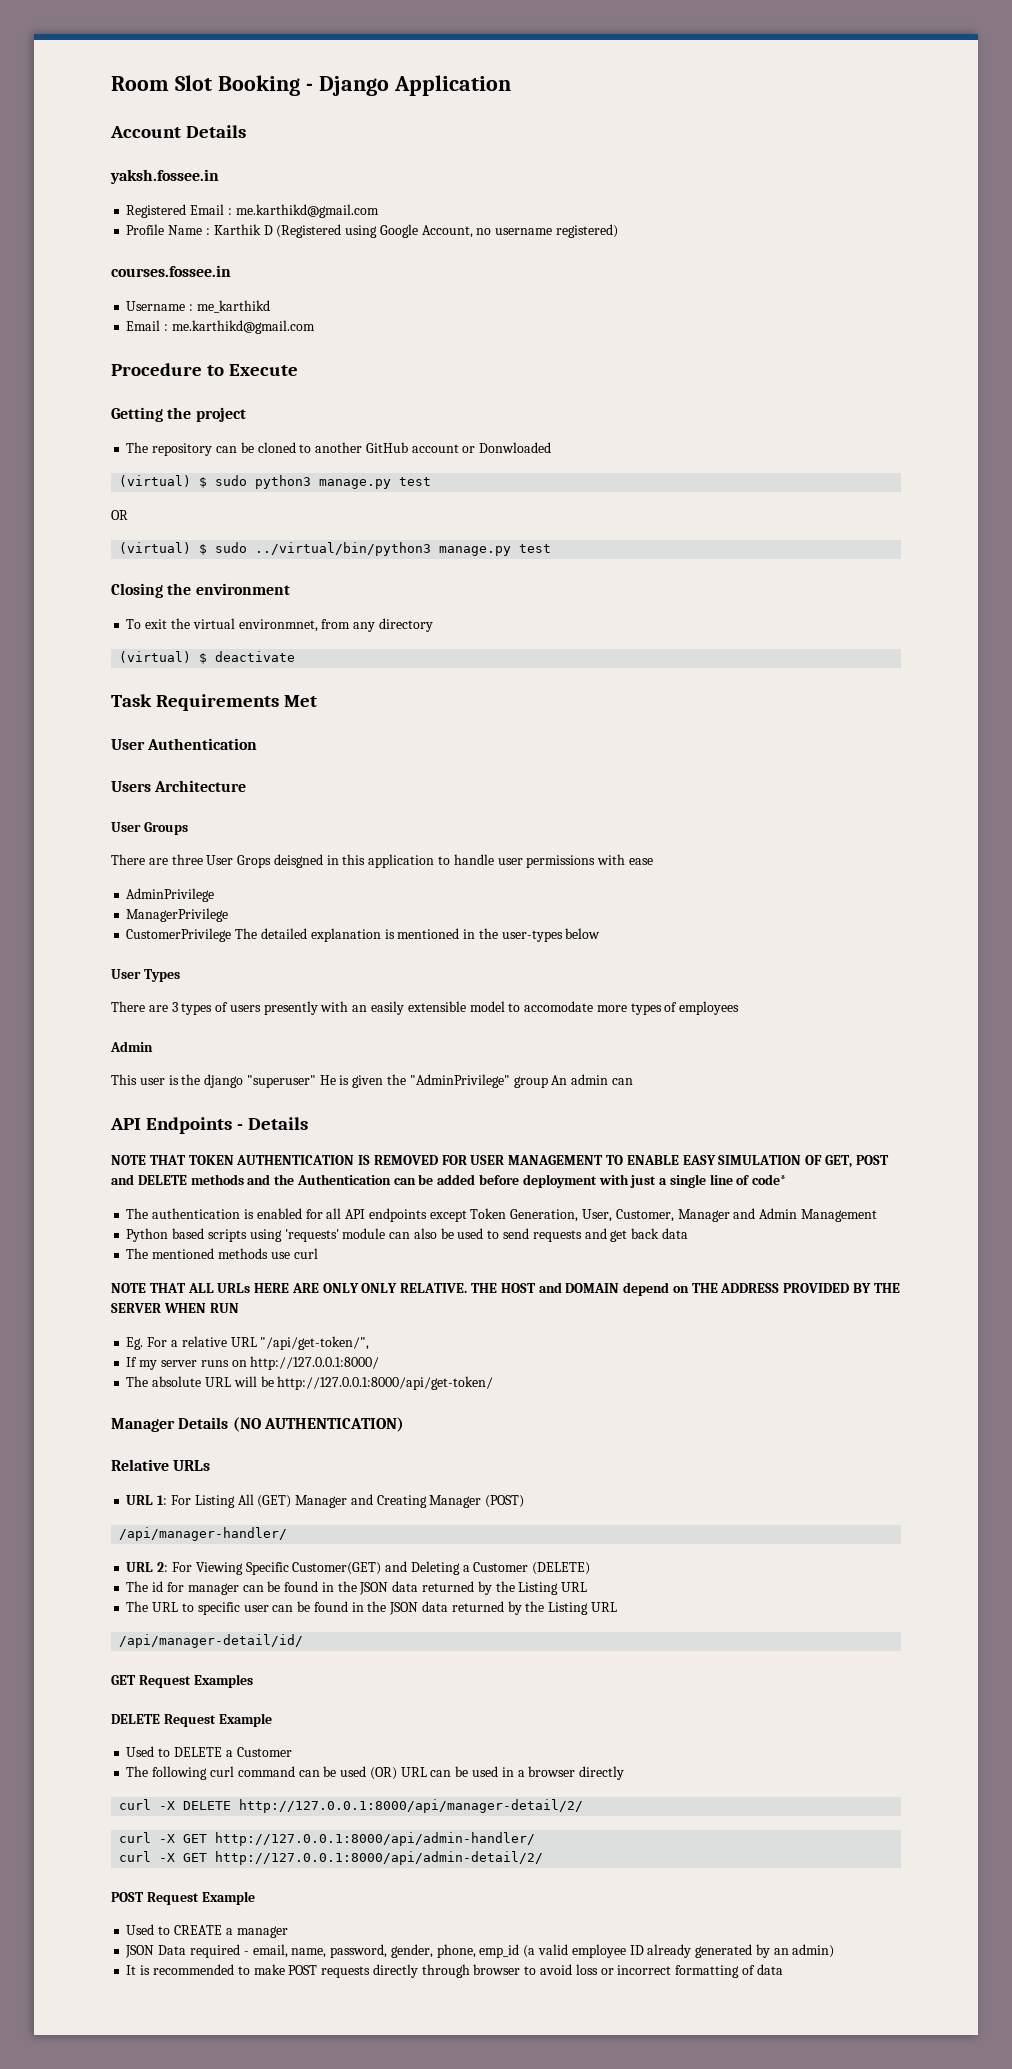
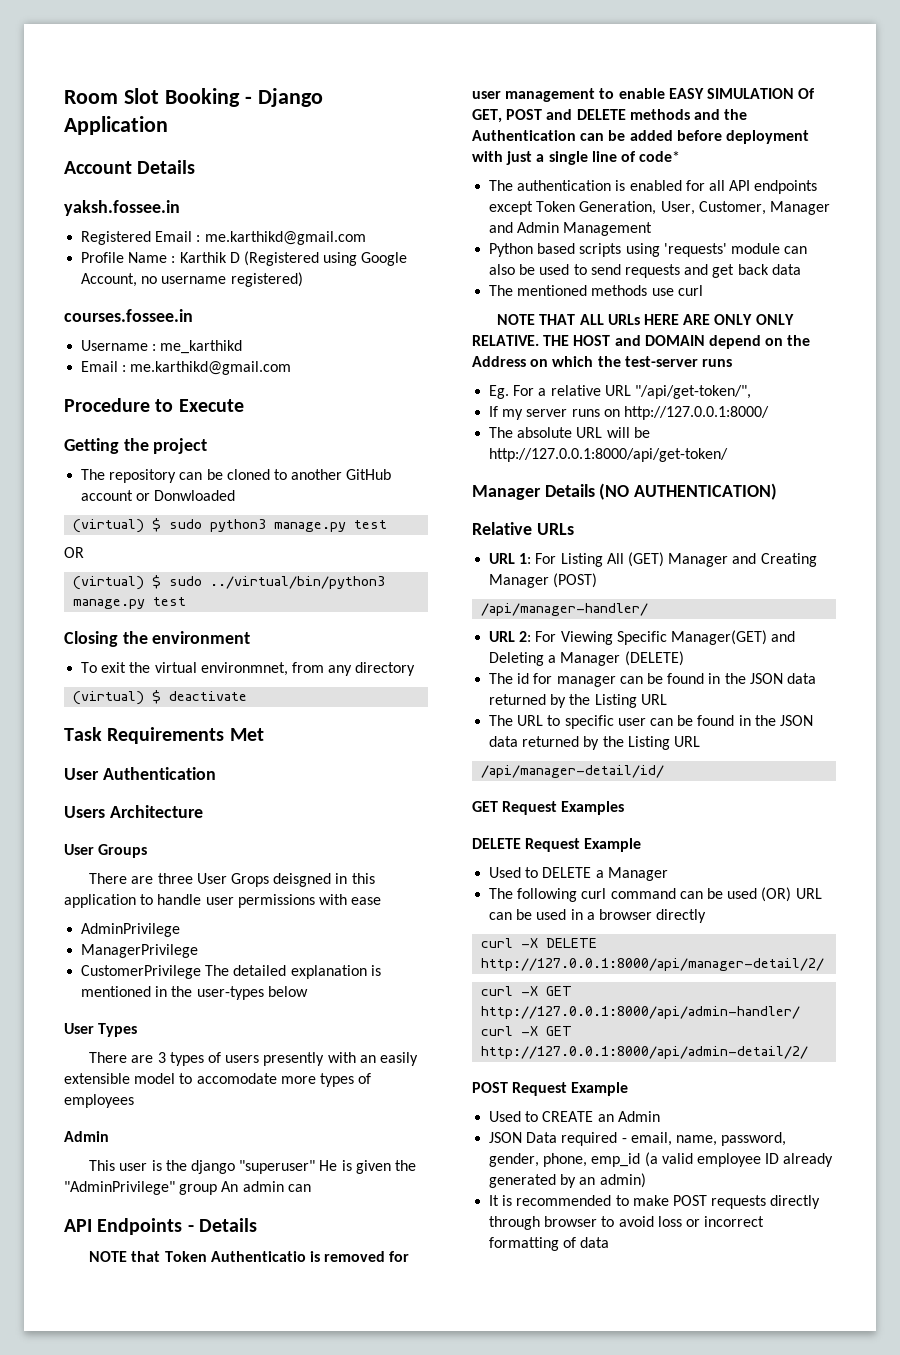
- NOTE THAT TOKEN AUTHENTICATION IS REMOVED FOR USER MANAGEMENT TO ENABLE EASY SIMULATION OF GET, POST and DELETE methods and the Authentication can be added before deployment with just a single line of code*
+ NOTE that Token Authenticatio is removed for user management to enable EASY SIMULATION Of GET, POST and DELETE methods and the Authentication can be added before deployment with just a single line of code*
- THE HOST and DOMAIN depend on THE ADDRESS PROVIDED BY THE SERVER WHEN RUN
+ THE HOST and DOMAIN depend on the Address on which the test-server runs
- URL 2: For Viewing Specific Customer(GET) and Deleting a Customer (DELETE)
+ URL 2: For Viewing Specific Manager(GET) and Deleting a Manager (DELETE)
- Used to DELETE a Customer
+ Used to DELETE a Manager
- Used to CREATE a manager
+ Used to CREATE an Admin

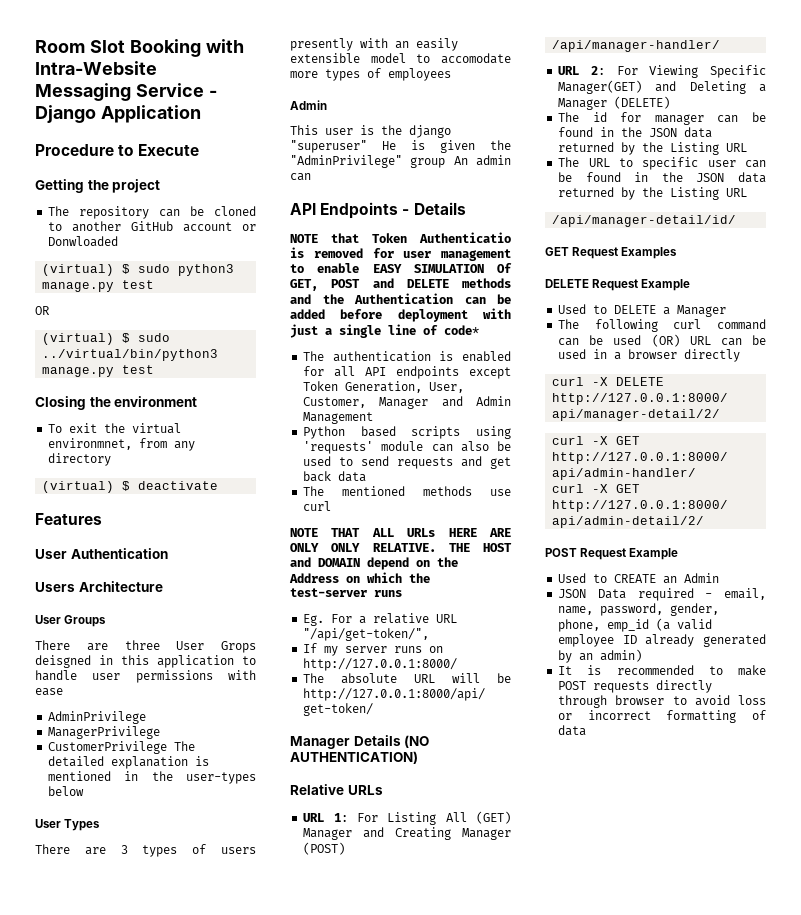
- Room Slot Booking - Django Application
+ Room Slot Booking with Intra-Website Messaging Service - Django Application
- Account Details
- yaksh.fossee.in
- Registered Email : me.karthikd@gmail.com
- Profile Name : Karthik D (Registered using Google Account, no username registered)
- courses.fossee.in
- Username : me_karthikd
- Email : me.karthikd@gmail.com
- Task Requirements Met
+ Features

